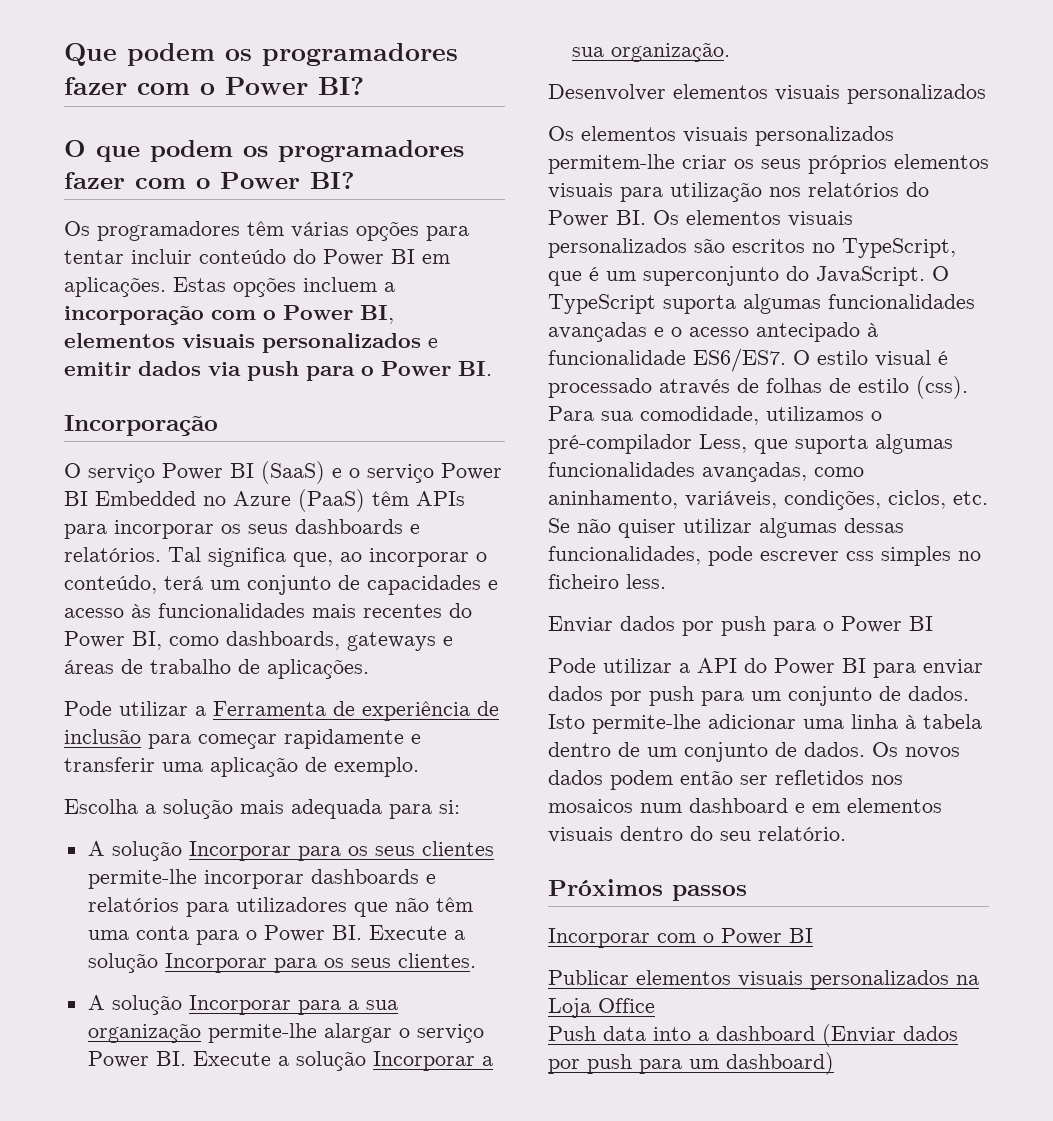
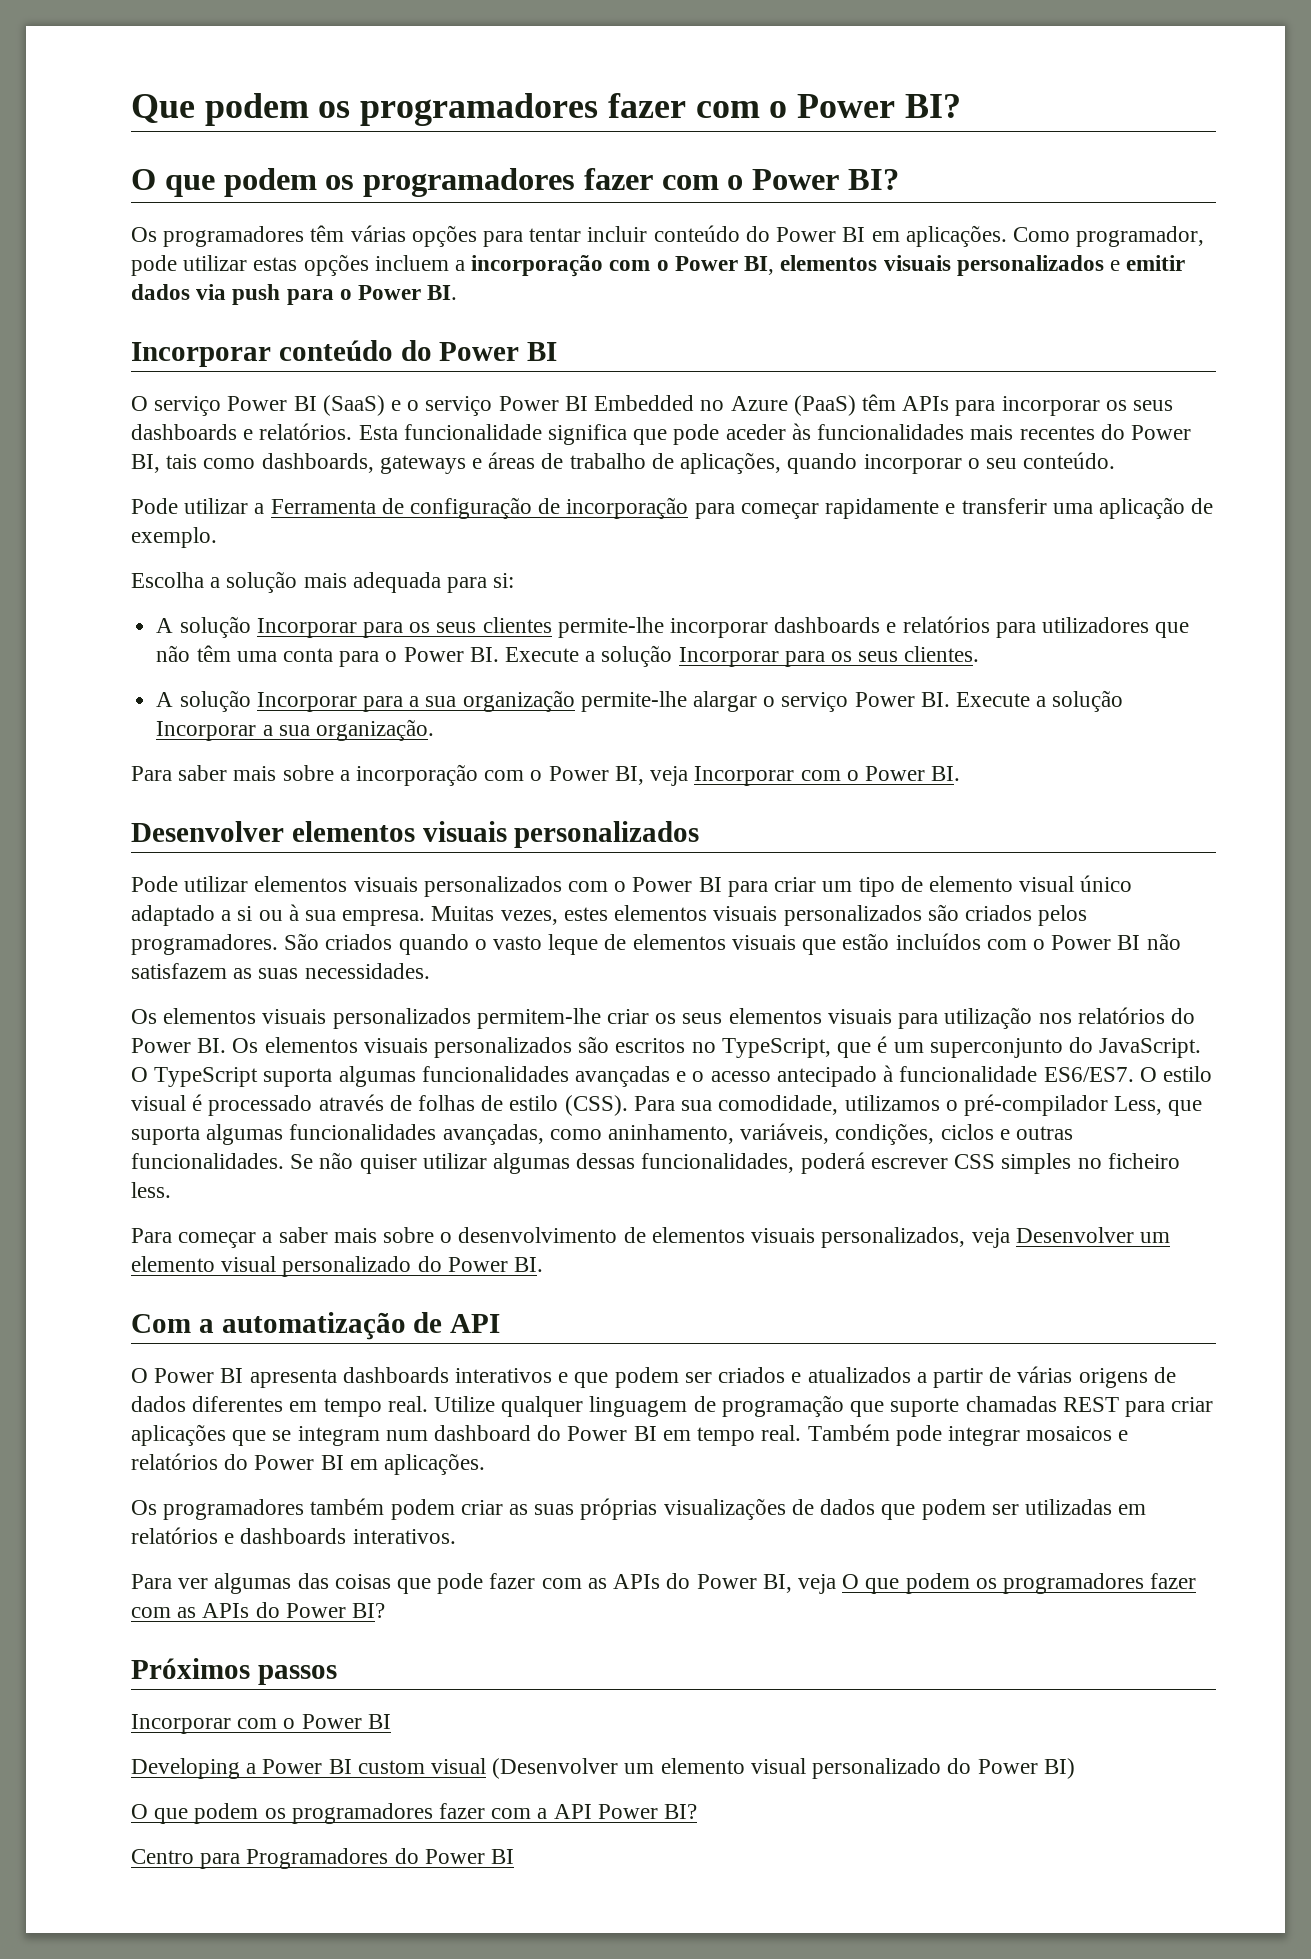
- Estas opções incluem a incorporação com o Power BI, elementos visuais personalizados e emitir dados via push para o Power BI.
+ Como programador, pode utilizar estas opções incluem a incorporação com o Power BI, elementos visuais personalizados e emitir dados via push para o Power BI.
- Incorporação
+ Incorporar conteúdo do Power BI
- Tal significa que, ao incorporar o conteúdo, terá um conjunto de capacidades e acesso às funcionalidades mais recentes do Power BI, como dashboards, gateways e áreas de trabalho de aplicações.
+ Esta funcionalidade significa que pode aceder às funcionalidades mais recentes do Power BI, tais como dashboards, gateways e áreas de trabalho de aplicações, quando incorporar o seu conteúdo.
- Pode utilizar a Ferramenta de experiência de inclusão para começar rapidamente e transferir uma aplicação de exemplo.
+ Pode utilizar a Ferramenta de configuração de incorporação para começar rapidamente e transferir uma aplicação de exemplo.
+ Para saber mais sobre a incorporação com o Power BI, veja Incorporar com o Power BI.
  Desenvolver elementos visuais personalizados
+ Pode utilizar elementos visuais personalizados com o Power BI para criar um tipo de elemento visual único adaptado a si ou à sua empresa. Muitas vezes, estes elementos visuais personalizados são criados pelos programadores. São criados quando o vasto leque de elementos visuais que estão incluídos com o Power BI não satisfazem as suas necessidades.
- Os elementos visuais personalizados permitem-lhe criar os seus próprios elementos visuais para utilização nos relatórios do Power BI. Os elementos visuais personalizados são escritos no TypeScript, que é um superconjunto do JavaScript.
+ Os elementos visuais personalizados permitem-lhe criar os seus elementos visuais para utilização nos relatórios do Power BI. Os elementos visuais personalizados são escritos no TypeScript, que é um superconjunto do JavaScript.
- O estilo visual é processado através de folhas de estilo (css).
+ O estilo visual é processado através de folhas de estilo (CSS).
- Para sua comodidade, utilizamos o pré-compilador Less, que suporta algumas funcionalidades avançadas, como aninhamento, variáveis, condições, ciclos, etc. Se não quiser utilizar algumas dessas funcionalidades, pode escrever css simples no ficheiro less.
+ Para sua comodidade, utilizamos o pré-compilador Less, que suporta algumas funcionalidades avançadas, como aninhamento, variáveis, condições, ciclos e outras funcionalidades. Se não quiser utilizar algumas dessas funcionalidades, poderá escrever CSS simples no ficheiro less.
- Enviar dados por push para o Power BI
- Pode utilizar a API do Power BI para enviar dados por push para um conjunto de dados. Isto permite-lhe adicionar uma linha à tabela dentro de um conjunto de dados. Os novos dados podem então ser refletidos nos mosaicos num dashboard e em elementos visuais dentro do seu relatório.
+ Para começar a saber mais sobre o desenvolvimento de elementos visuais personalizados, veja Desenvolver um elemento visual personalizado do Power BI.
+ Com a automatização de API
+ O Power BI apresenta dashboards interativos e que podem ser criados e atualizados a partir de várias origens de dados diferentes em tempo real. Utilize qualquer linguagem de programação que suporte chamadas REST para criar aplicações que se integram num dashboard do Power BI em tempo real. Também pode integrar mosaicos e relatórios do Power BI em aplicações.
+ Os programadores também podem criar as suas próprias visualizações de dados que podem ser utilizadas em relatórios e dashboards interativos.
+ Para ver algumas das coisas que pode fazer com as APIs do Power BI, veja O que podem os programadores fazer com as APIs do Power BI?
- Publicar elementos visuais personalizados na Loja Office
- Push data into a dashboard (Enviar dados por push para um dashboard)
+ Developing a Power BI custom visual (Desenvolver um elemento visual personalizado do Power BI)
+ O que podem os programadores fazer com a API Power BI?
+ Centro para Programadores do Power BI

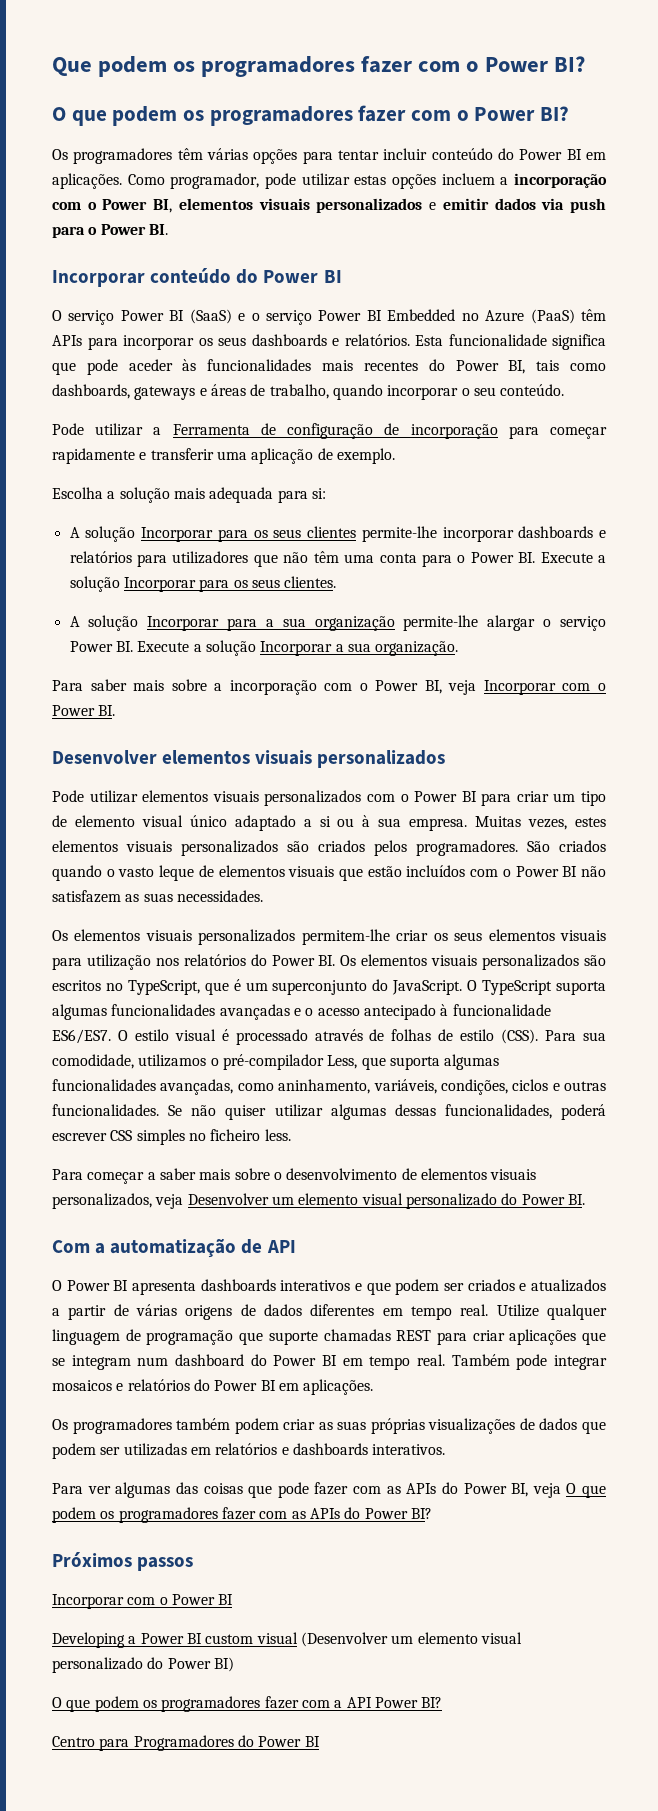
- Esta funcionalidade significa que pode aceder às funcionalidades mais recentes do Power BI, tais como dashboards, gateways e áreas de trabalho de aplicações, quando incorporar o seu conteúdo.
+ Esta funcionalidade significa que pode aceder às funcionalidades mais recentes do Power BI, tais como dashboards, gateways e áreas de trabalho, quando incorporar o seu conteúdo.

